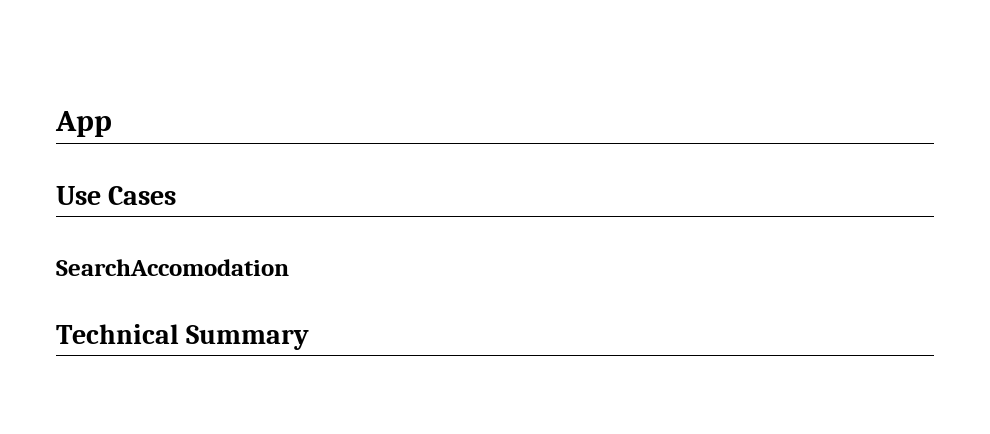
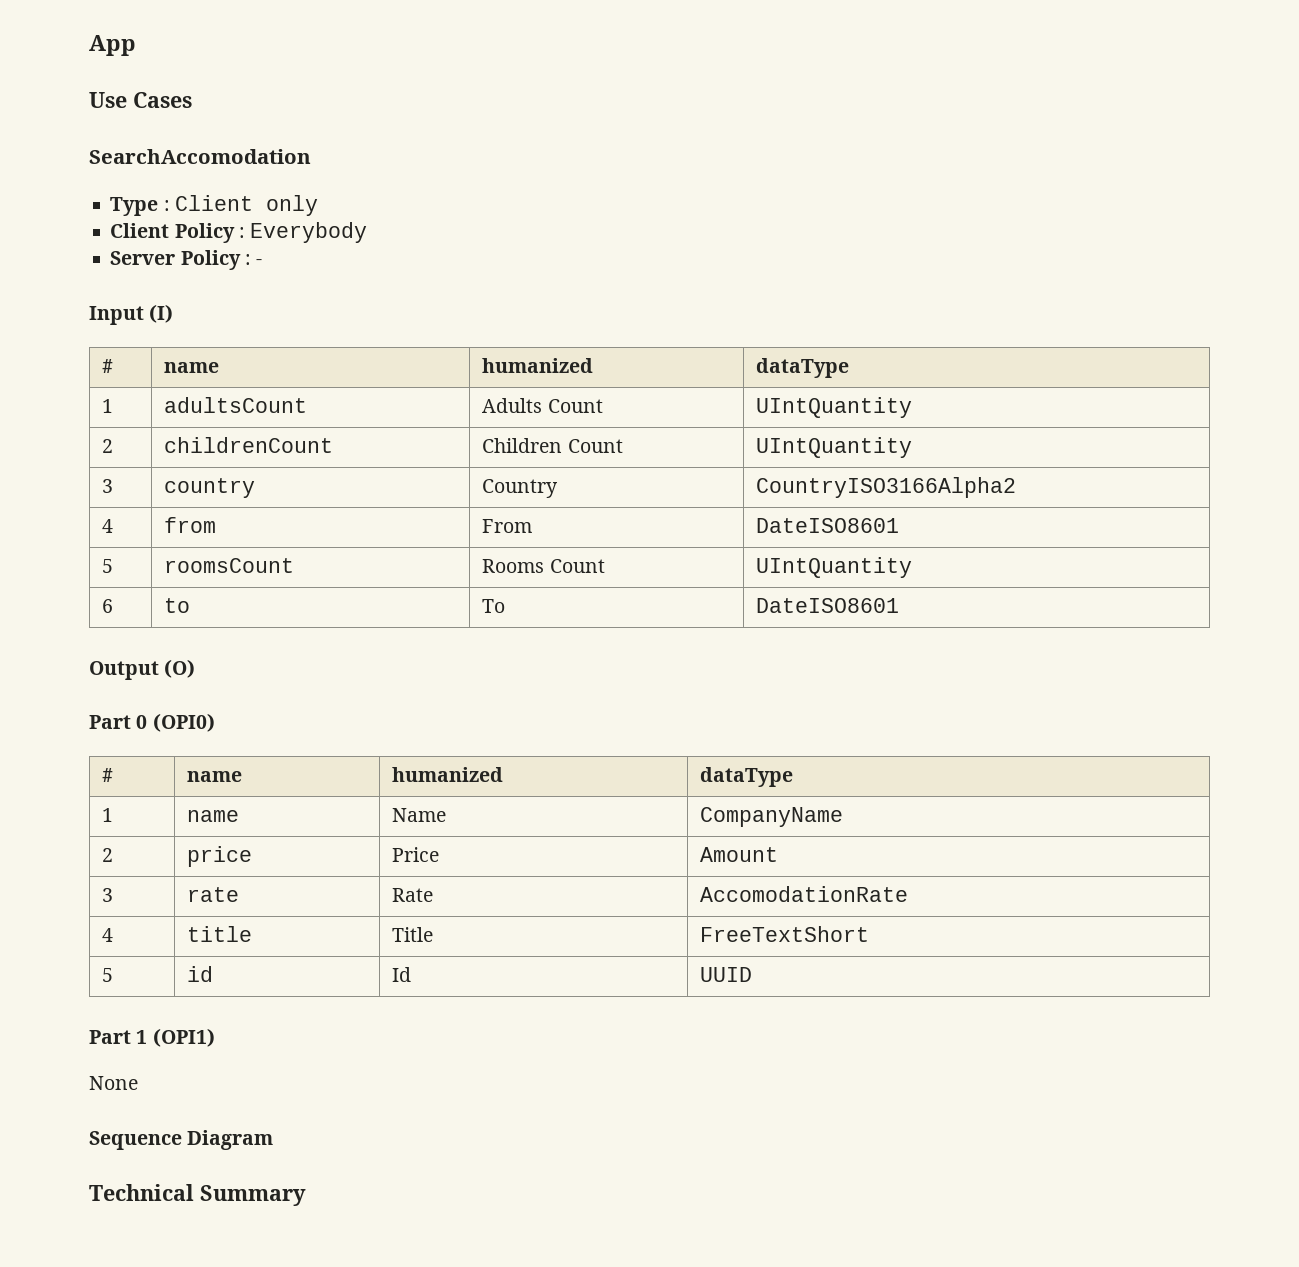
+ Type : Client only
+ Client Policy : Everybody
+ Server Policy : -
+ Input (I)
+ # | name | humanized | dataType
+ 1 | adultsCount | Adults Count | UIntQuantity
+ 2 | childrenCount | Children Count | UIntQuantity
+ 3 | country | Country | CountryISO3166Alpha2
+ 4 | from | From | DateISO8601
+ 5 | roomsCount | Rooms Count | UIntQuantity
+ 6 | to | To | DateISO8601
+ Output (O)
+ Part 0 (OPI0)
+ # | name | humanized | dataType
+ 1 | name | Name | CompanyName
+ 2 | price | Price | Amount
+ 3 | rate | Rate | AccomodationRate
+ 4 | title | Title | FreeTextShort
+ 5 | id | Id | UUID
+ Part 1 (OPI1)
+ None
+ Sequence Diagram

